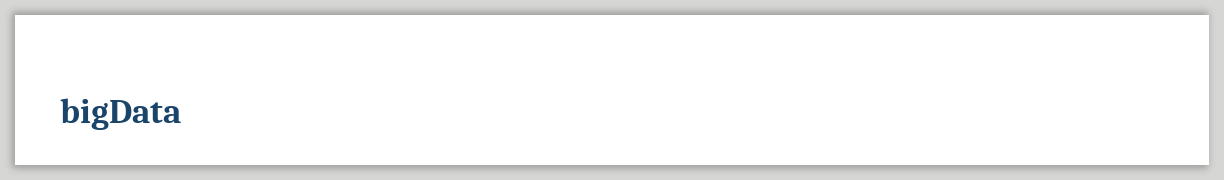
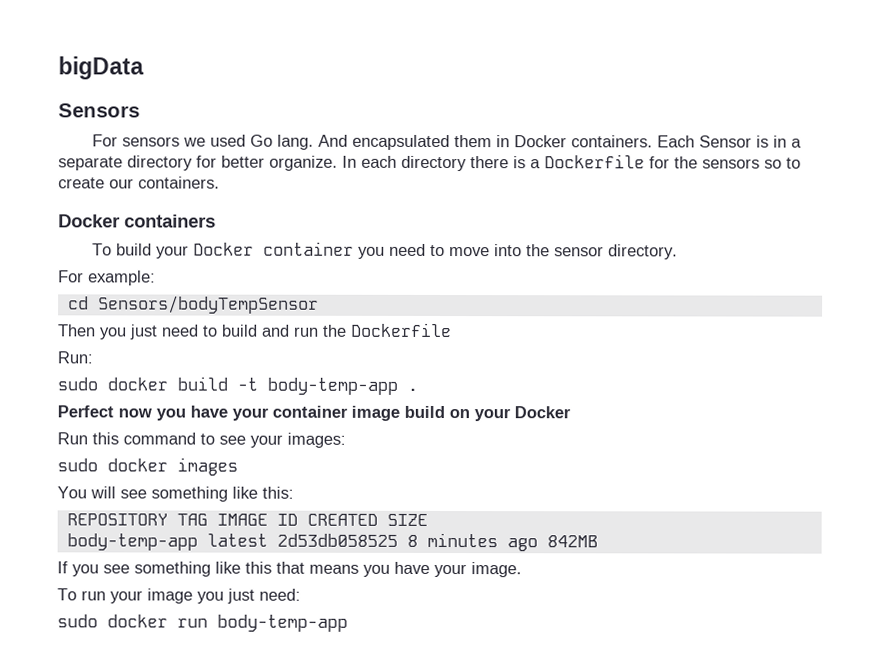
+ Sensors
+ For sensors we used Go lang. And encapsulated them in Docker containers. Each Sensor is in a separate directory for better organize. In each directory there is a Dockerfile for the sensors so to create our containers.
+ Docker containers
+ To build your Docker container you need to move into the sensor directory.
+ For example:
+ cd Sensors/bodyTempSensor
+ Then you just need to build and run the Dockerfile
+ Run:
+ sudo docker build -t body-temp-app .
+ Perfect now you have your container image build on your Docker
+ Run this command to see your images:
+ sudo docker images
+ You will see something like this:
+ REPOSITORY TAG IMAGE ID CREATED SIZE
+ body-temp-app latest 2d53db058525 8 minutes ago 842MB
+ If you see something like this that means you have your image.
+ To run your image you just need:
+ sudo docker run body-temp-app

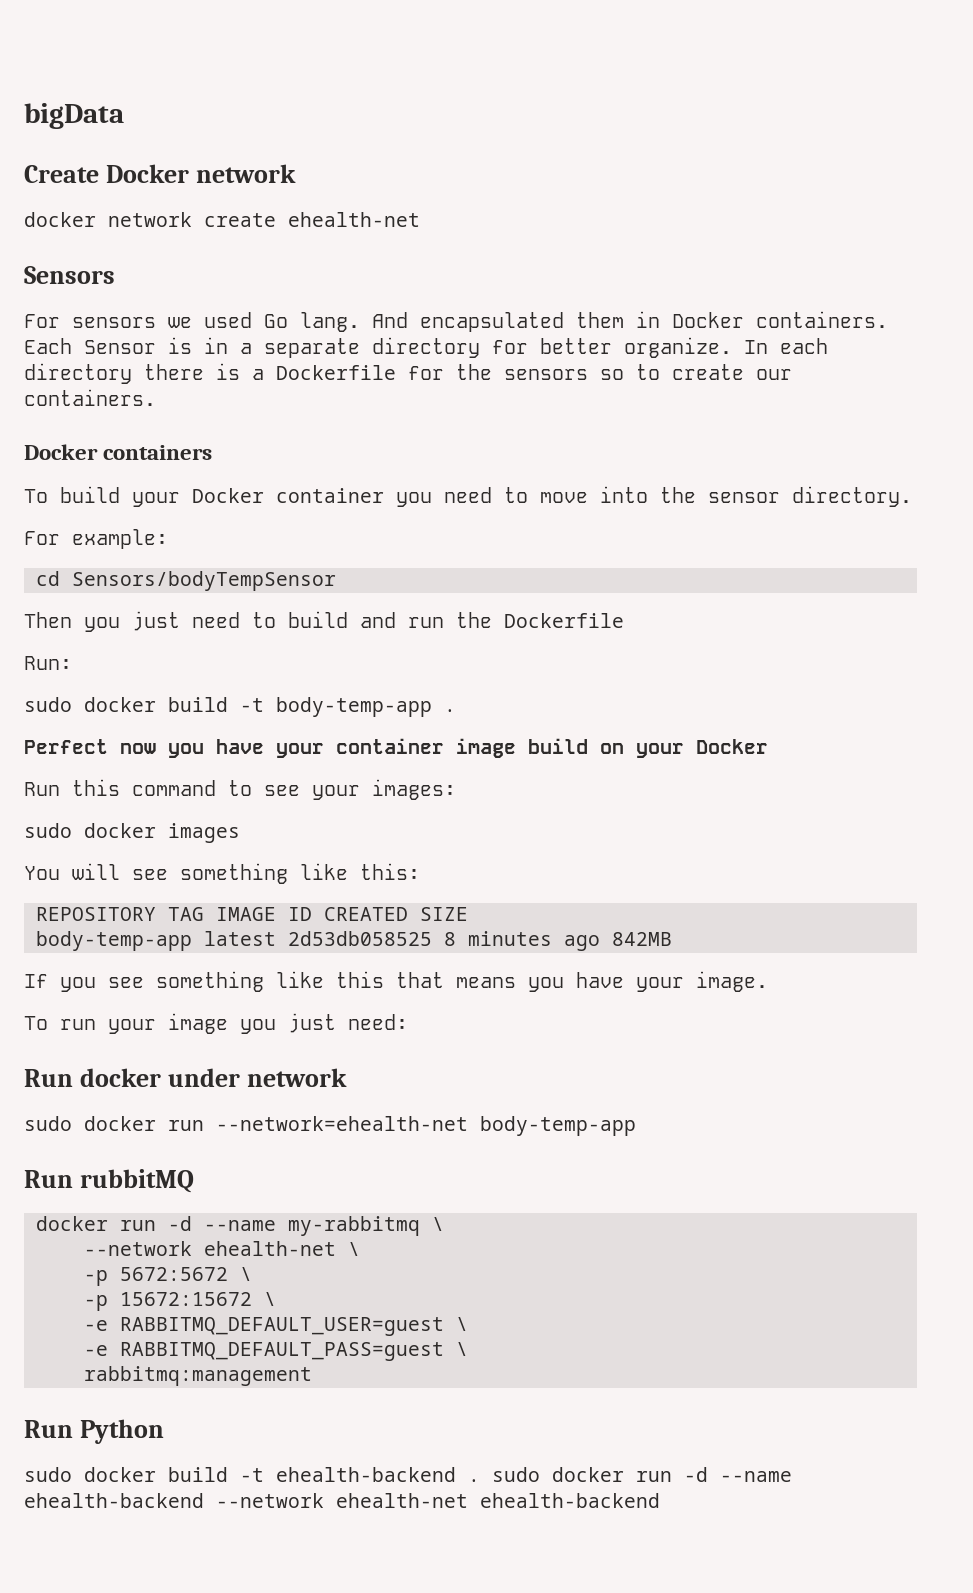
+ Create Docker network
+ docker network create ehealth-net
- sudo docker run body-temp-app
+ Run docker under network
+ sudo docker run --network=ehealth-net body-temp-app
+ Run rubbitMQ
+ docker run -d --name my-rabbitmq \
+ --network ehealth-net \
+ -p 5672:5672 \
+ -p 15672:15672 \
+ -e RABBITMQ_DEFAULT_USER=guest \
+ -e RABBITMQ_DEFAULT_PASS=guest \
+ rabbitmq:management
+ Run Python
+ sudo docker build -t ehealth-backend . sudo docker run -d --name ehealth-backend --network ehealth-net ehealth-backend

